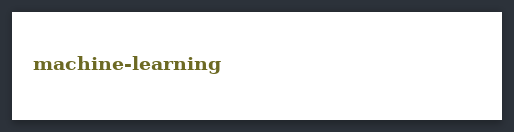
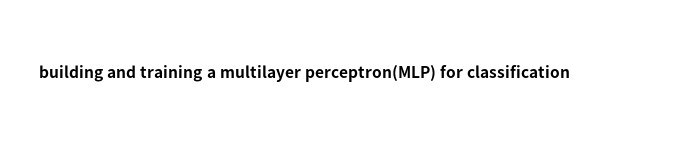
- machine-learning
+ building and training a multilayer perceptron(MLP) for classification

